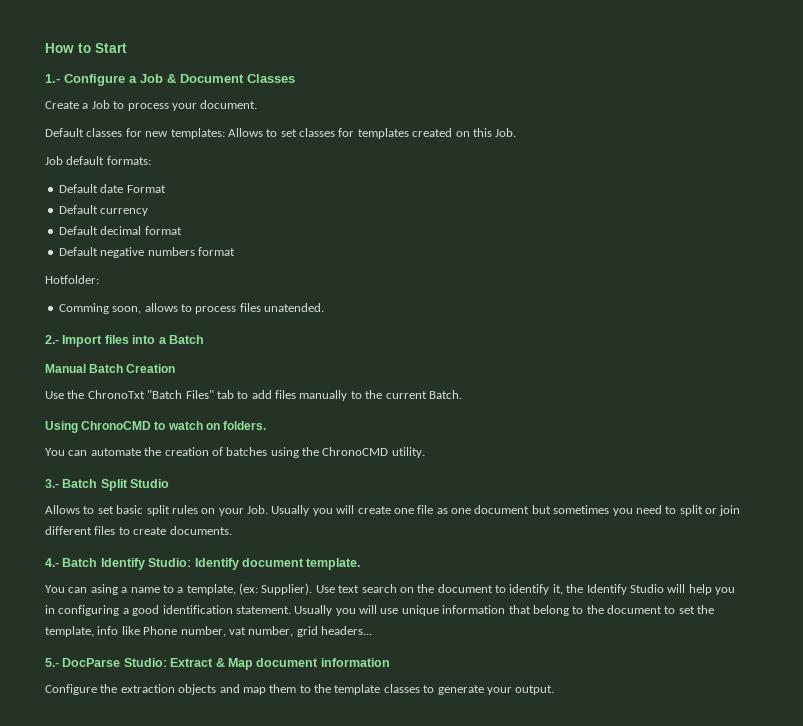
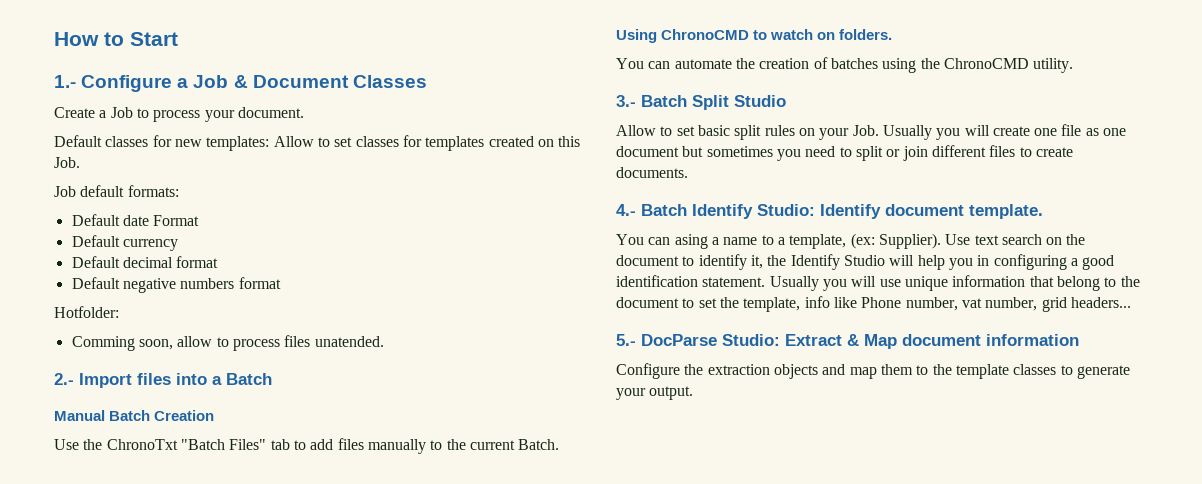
- Default classes for new templates: Allows to set classes for templates created on this Job.
+ Default classes for new templates: Allow to set classes for templates created on this Job.
- Comming soon, allows to process files unatended.
+ Comming soon, allow to process files unatended.
- Allows to set basic split rules on your Job. Usually you will create one file as one document but sometimes you need to split or join different files to create documents.
+ Allow to set basic split rules on your Job. Usually you will create one file as one document but sometimes you need to split or join different files to create documents.

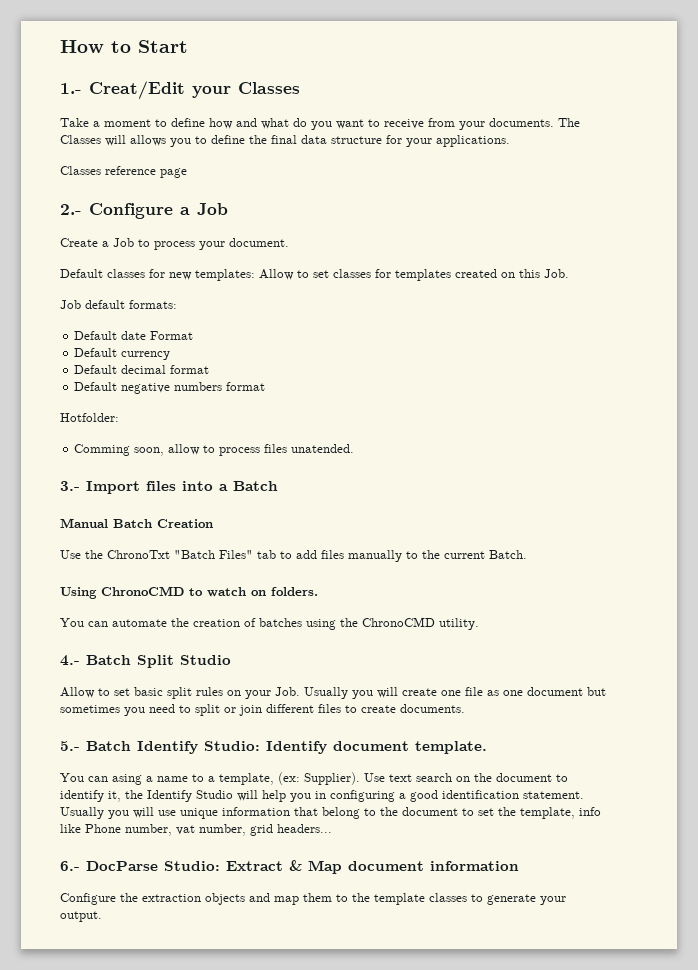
- 1.- Configure a Job & Document Classes
+ 1.- Creat/Edit your Classes
+ Take a moment to define how and what do you want to receive from your documents. The Classes will allows you to define the final data structure for your applications.
+ Classes reference page
+ 2.- Configure a Job
- 2.- Import files into a Batch
+ 3.- Import files into a Batch
- 3.- Batch Split Studio
+ 4.- Batch Split Studio
- 4.- Batch Identify Studio: Identify document template.
+ 5.- Batch Identify Studio: Identify document template.
- 5.- DocParse Studio: Extract & Map document information
+ 6.- DocParse Studio: Extract & Map document information

